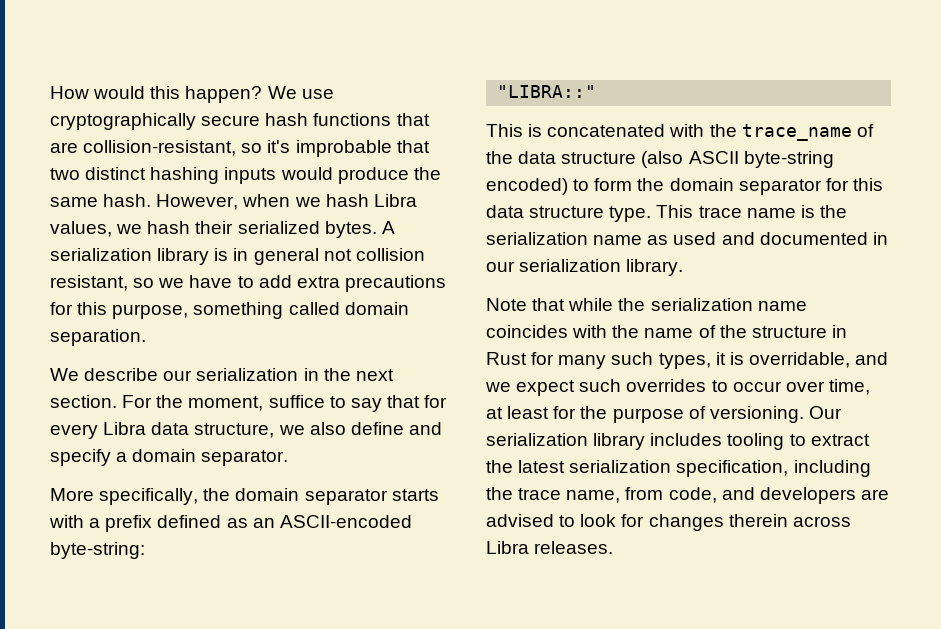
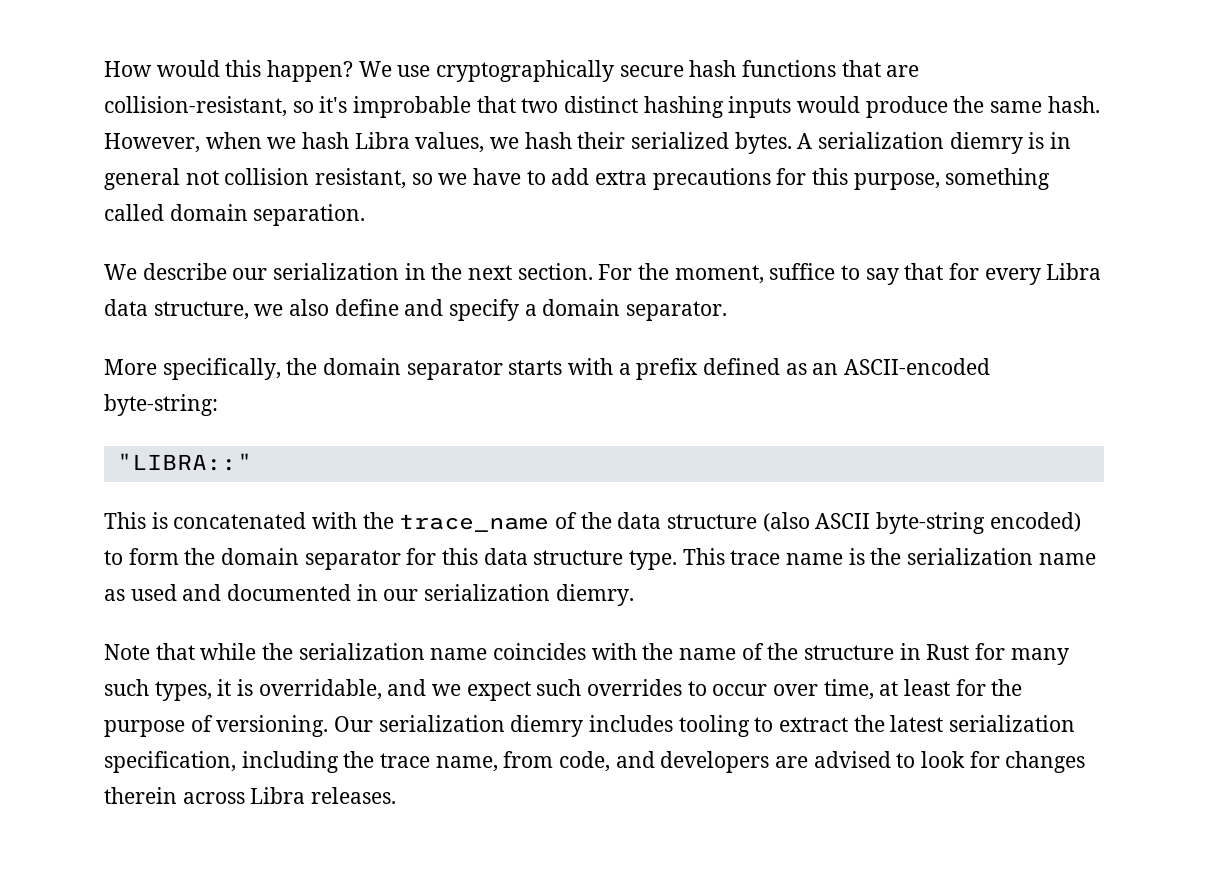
- A serialization library is in general not collision resistant, so we have to add extra precautions for this purpose, something called domain separation.
+ A serialization diemry is in general not collision resistant, so we have to add extra precautions for this purpose, something called domain separation.
- This trace name is the serialization name as used and documented in our serialization library.
+ This trace name is the serialization name as used and documented in our serialization diemry.
- Our serialization library includes tooling to extract the latest serialization specification, including the trace name, from code, and developers are advised to look for changes therein across Libra releases.
+ Our serialization diemry includes tooling to extract the latest serialization specification, including the trace name, from code, and developers are advised to look for changes therein across Libra releases.

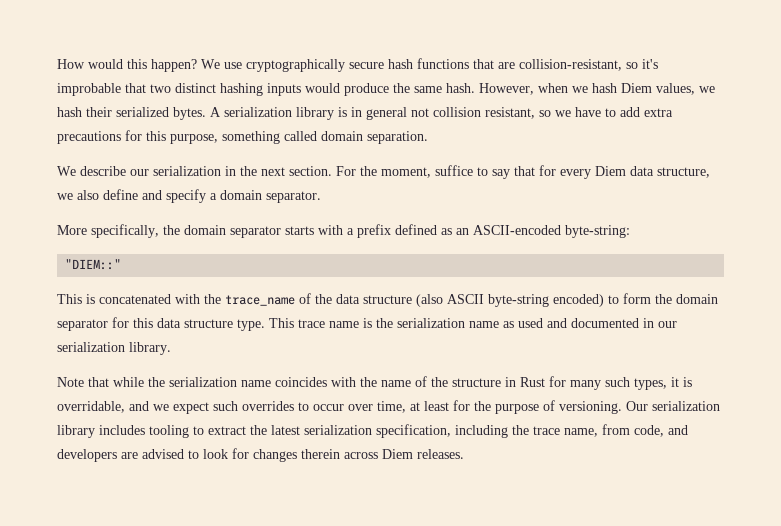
- However, when we hash Libra values, we hash their serialized bytes.
+ However, when we hash Diem values, we hash their serialized bytes.
- A serialization diemry is in general not collision resistant, so we have to add extra precautions for this purpose, something called domain separation.
+ A serialization library is in general not collision resistant, so we have to add extra precautions for this purpose, something called domain separation.
- For the moment, suffice to say that for every Libra data structure, we also define and specify a domain separator.
+ For the moment, suffice to say that for every Diem data structure, we also define and specify a domain separator.
- "LIBRA::"
+ "DIEM::"
- This trace name is the serialization name as used and documented in our serialization diemry.
+ This trace name is the serialization name as used and documented in our serialization library.
- Our serialization diemry includes tooling to extract the latest serialization specification, including the trace name, from code, and developers are advised to look for changes therein across Libra releases.
+ Our serialization library includes tooling to extract the latest serialization specification, including the trace name, from code, and developers are advised to look for changes therein across Diem releases.

